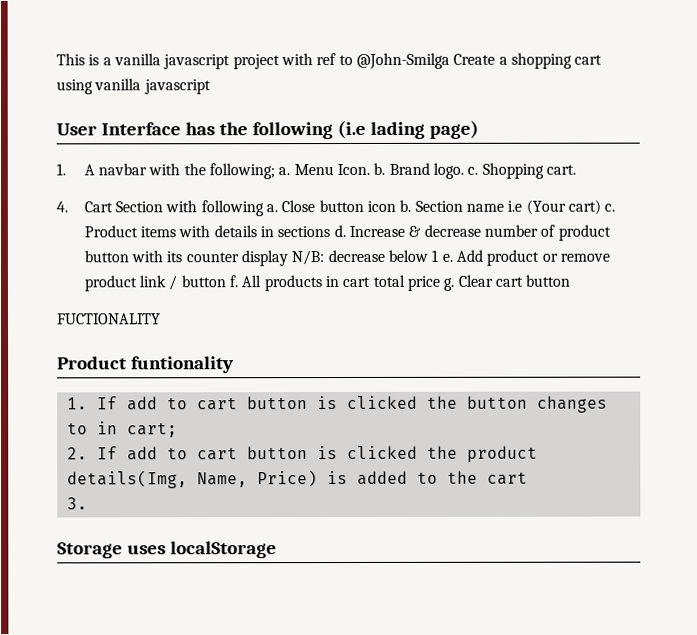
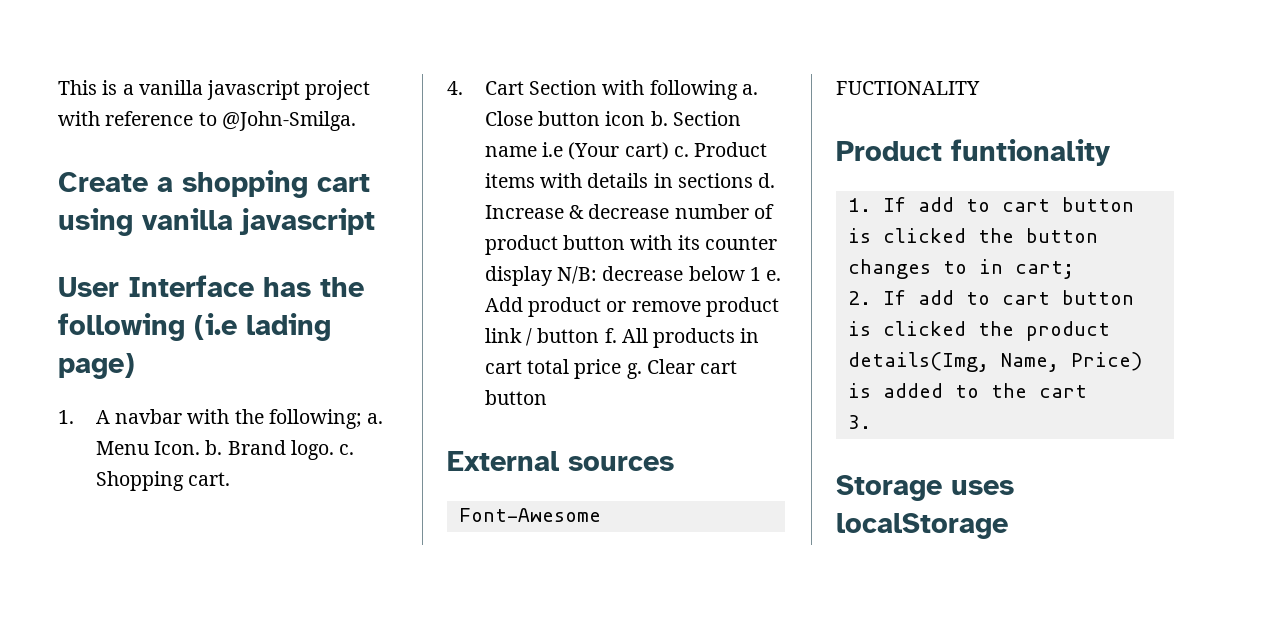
- This is a vanilla javascript project with ref to @John-Smilga Create a shopping cart using vanilla javascript
+ This is a vanilla javascript project with reference to @John-Smilga.
+ Create a shopping cart using vanilla javascript
+ External sources
+ Font-Awesome

